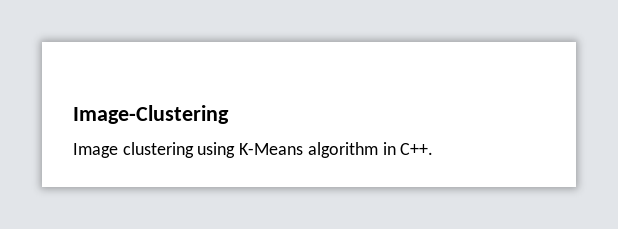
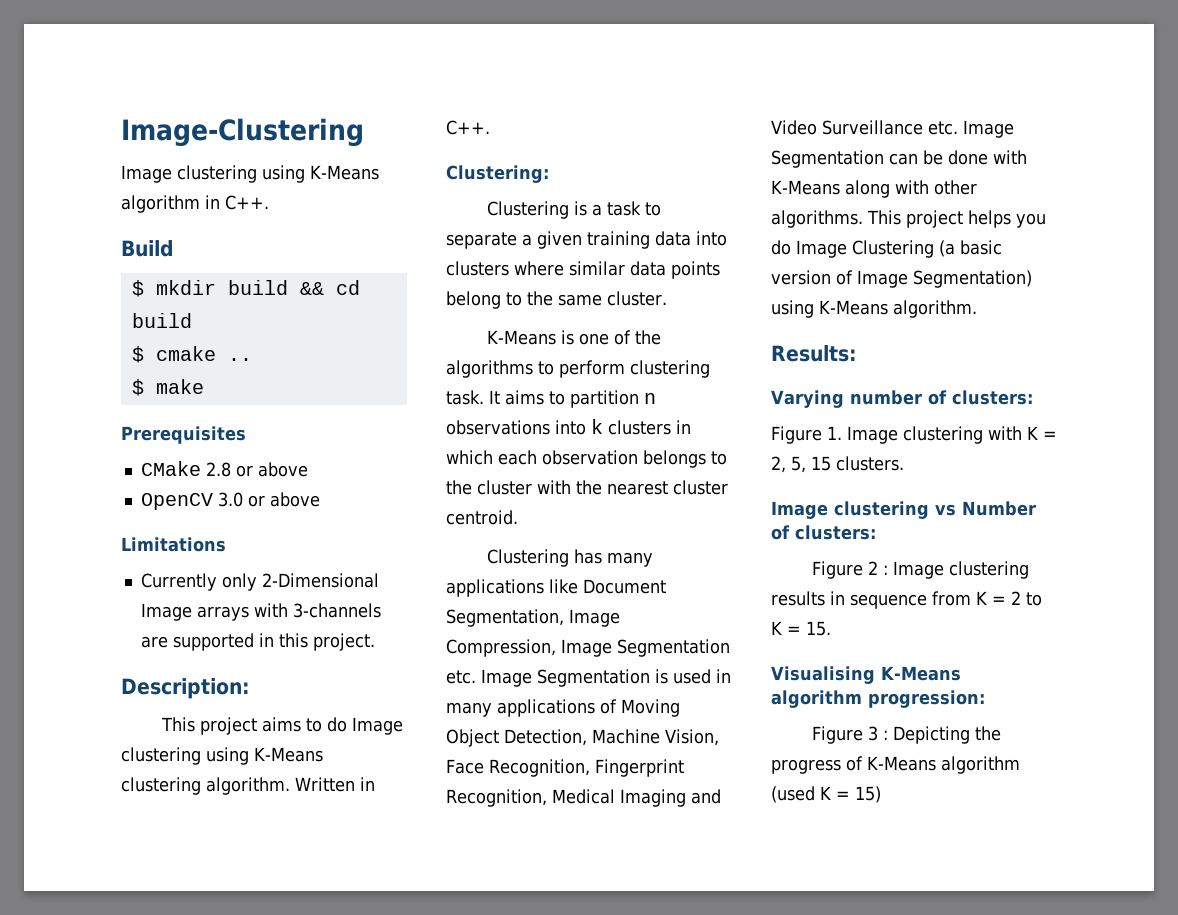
+ Build
+ $ mkdir build && cd build
+ $ cmake ..
+ $ make
+ Prerequisites
+ CMake 2.8 or above
+ OpenCV 3.0 or above
+ Limitations
+ Currently only 2-Dimensional Image arrays with 3-channels are supported in this project.
+ Description:
+ This project aims to do Image clustering using K-Means clustering algorithm. Written in C++.
+ Clustering:
+ Clustering is a task to separate a given training data into clusters where similar data points belong to the same cluster.
+ K-Means is one of the algorithms to perform clustering task. It aims to partition n observations into k clusters in which each observation belongs to the cluster with the nearest cluster centroid.
+ Clustering has many applications like Document Segmentation, Image Compression, Image Segmentation etc. Image Segmentation is used in many applications of Moving Object Detection, Machine Vision, Face Recognition, Fingerprint Recognition, Medical Imaging and Video Surveillance etc. Image Segmentation can be done with K-Means along with other algorithms. This project helps you do Image Clustering (a basic version of Image Segmentation) using K-Means algorithm.
+ Results:
+ Varying number of clusters:
+ Figure 1. Image clustering with K = 2, 5, 15 clusters.
+ Image clustering vs Number of clusters:
+ Figure 2 : Image clustering results in sequence from K = 2 to K = 15.
+ Visualising K-Means algorithm progression:
+ Figure 3 : Depicting the progress of K-Means algorithm (used K = 15)

